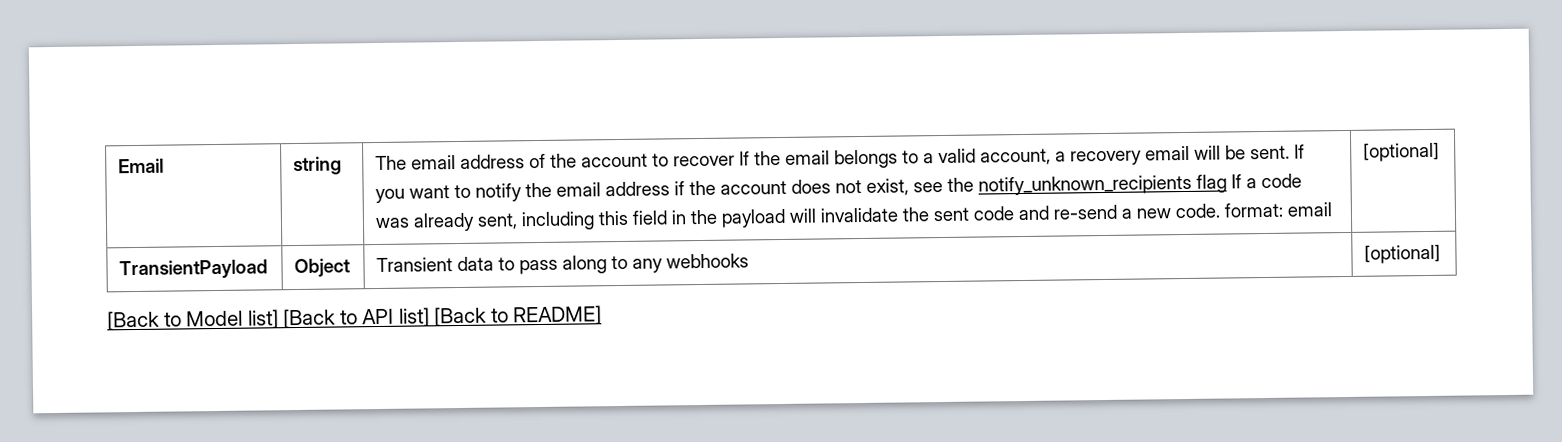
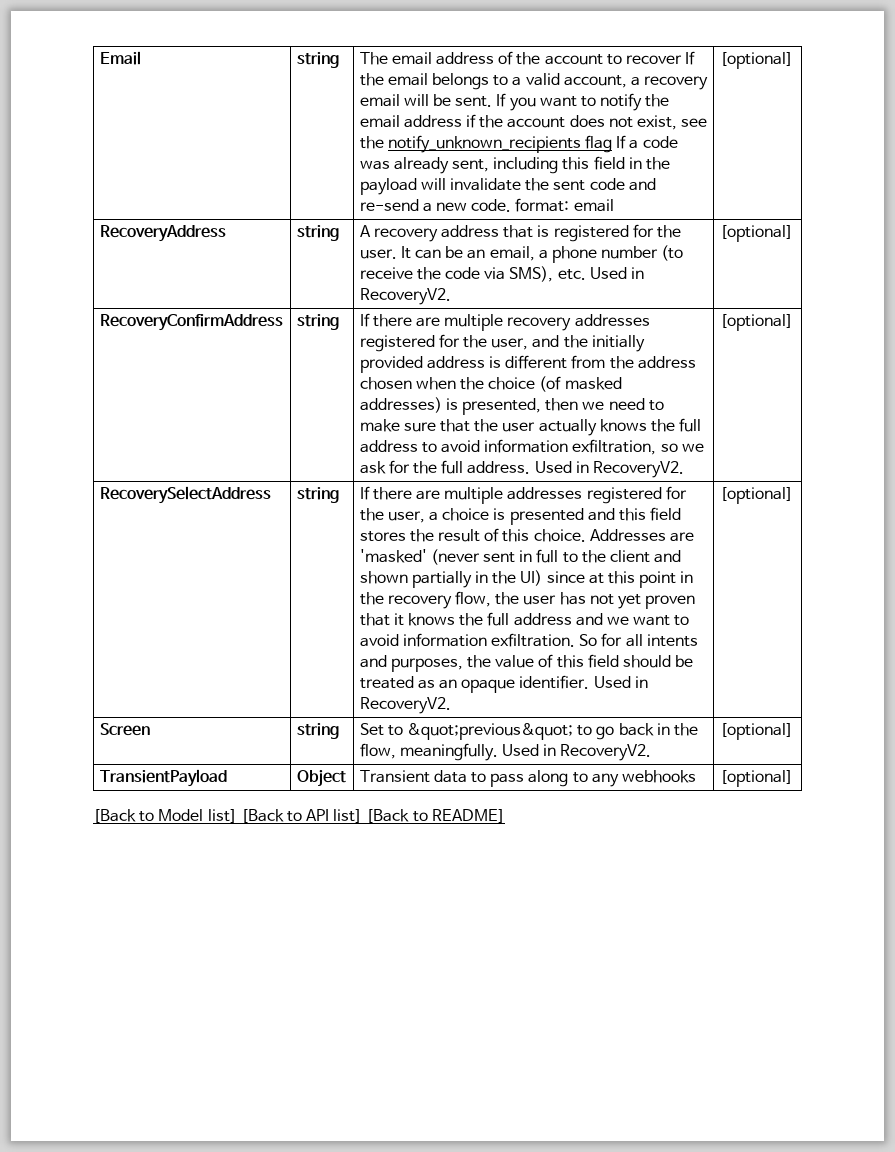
+ RecoveryAddress | string | A recovery address that is registered for the user. It can be an email, a phone number (to receive the code via SMS), etc. Used in RecoveryV2. | [optional]
+ RecoveryConfirmAddress | string | If there are multiple recovery addresses registered for the user, and the initially provided address is different from the address chosen when the choice (of masked addresses) is presented, then we need to make sure that the user actually knows the full address to avoid information exfiltration, so we ask for the full address. Used in RecoveryV2. | [optional]
+ RecoverySelectAddress | string | If there are multiple addresses registered for the user, a choice is presented and this field stores the result of this choice. Addresses are 'masked' (never sent in full to the client and shown partially in the UI) since at this point in the recovery flow, the user has not yet proven that it knows the full address and we want to avoid information exfiltration. So for all intents and purposes, the value of this field should be treated as an opaque identifier. Used in RecoveryV2. | [optional]
+ Screen | string | Set to &quot;previous&quot; to go back in the flow, meaningfully. Used in RecoveryV2. | [optional]

